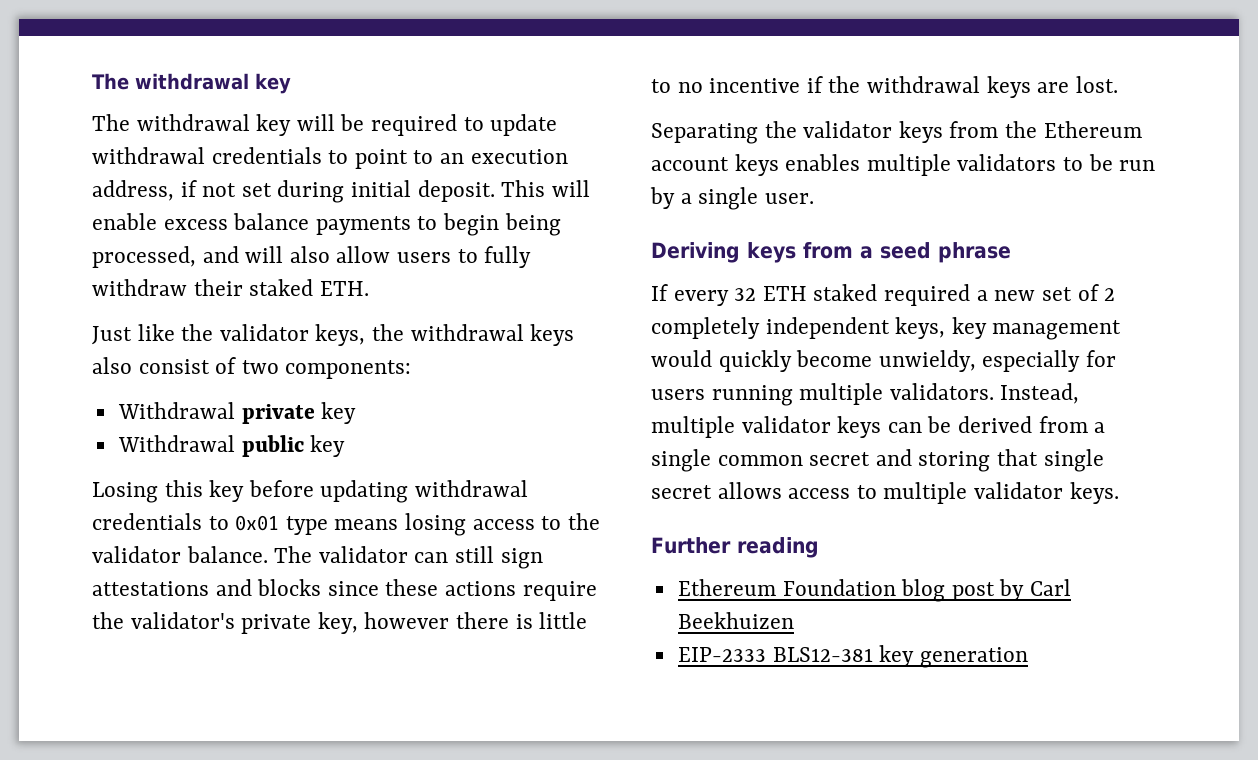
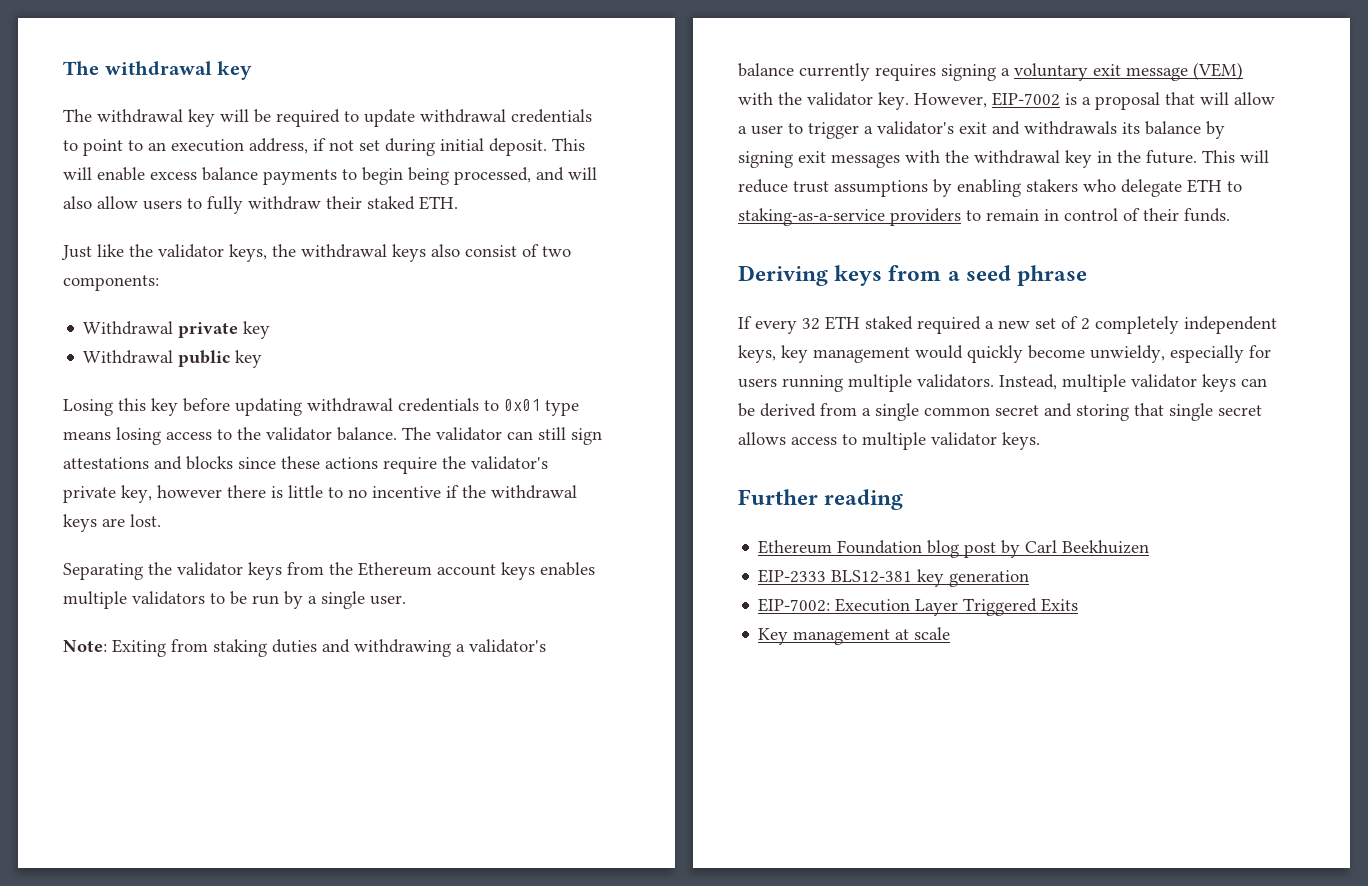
+ Note: Exiting from staking duties and withdrawing a validator's balance currently requires signing a voluntary exit message (VEM) with the validator key. However, EIP-7002 is a proposal that will allow a user to trigger a validator's exit and withdrawals its balance by signing exit messages with the withdrawal key in the future. This will reduce trust assumptions by enabling stakers who delegate ETH to staking-as-a-service providers to remain in control of their funds.
+ EIP-7002: Execution Layer Triggered Exits
+ Key management at scale

